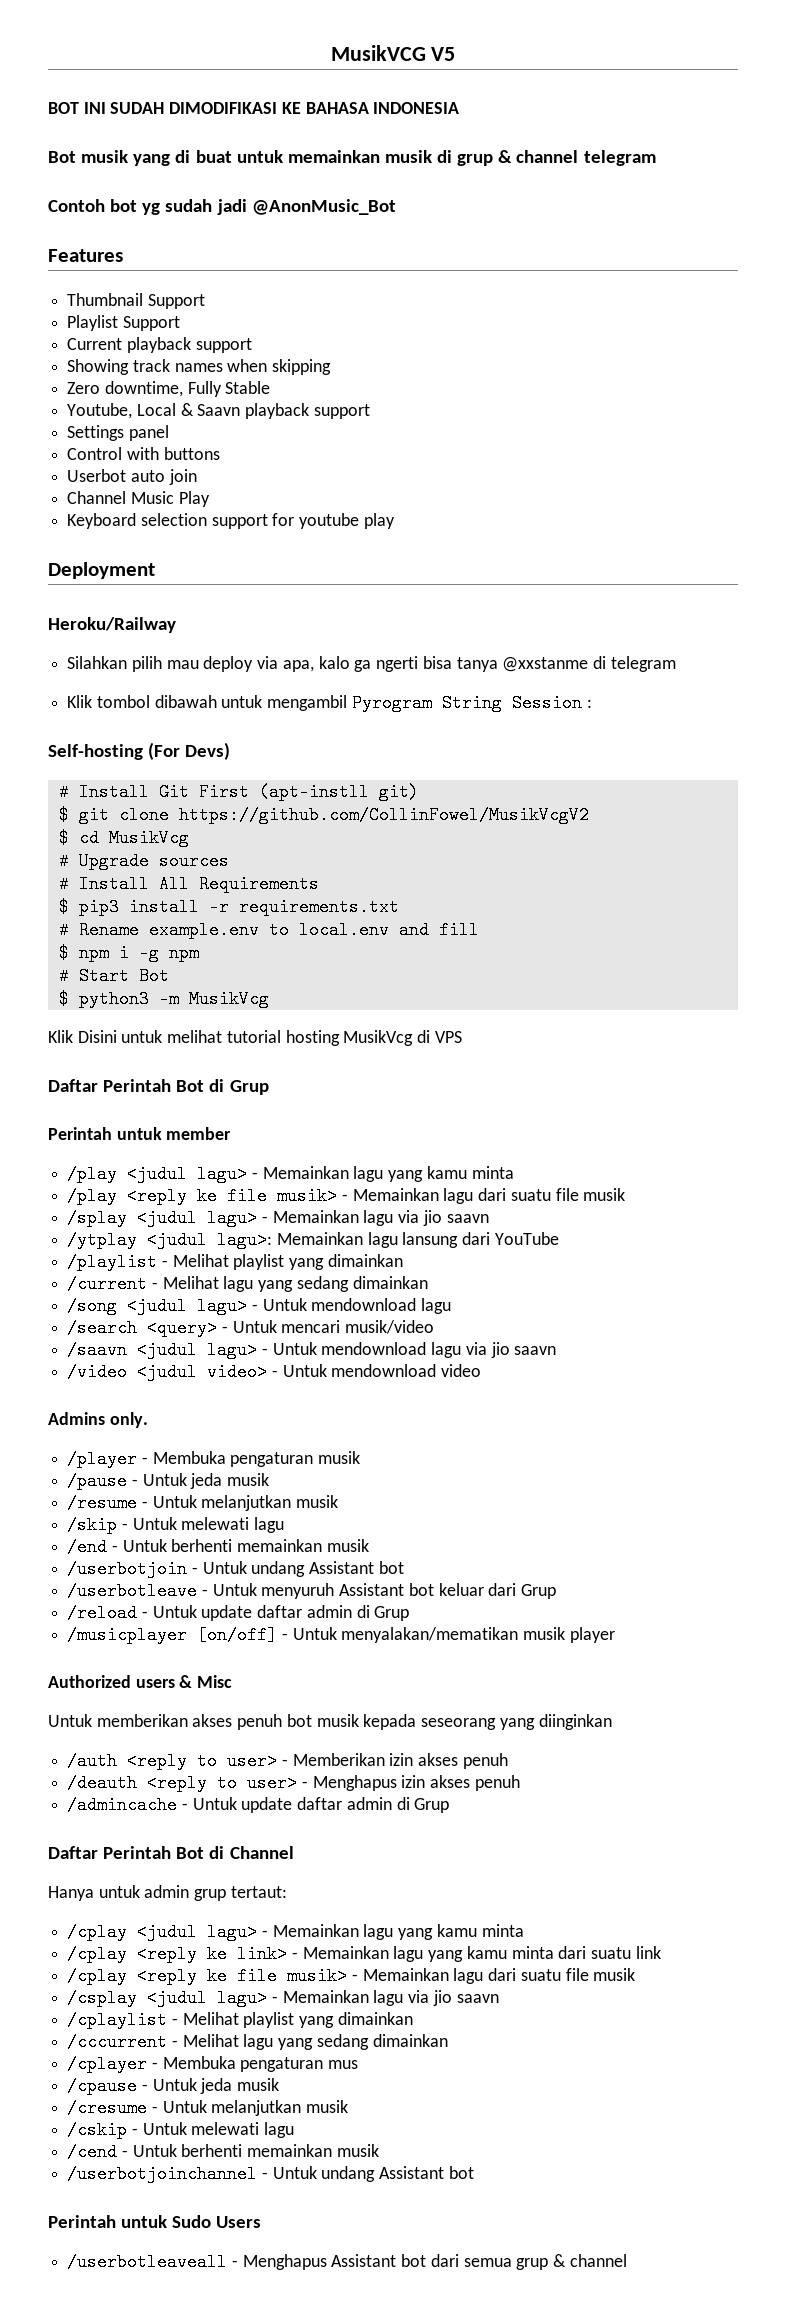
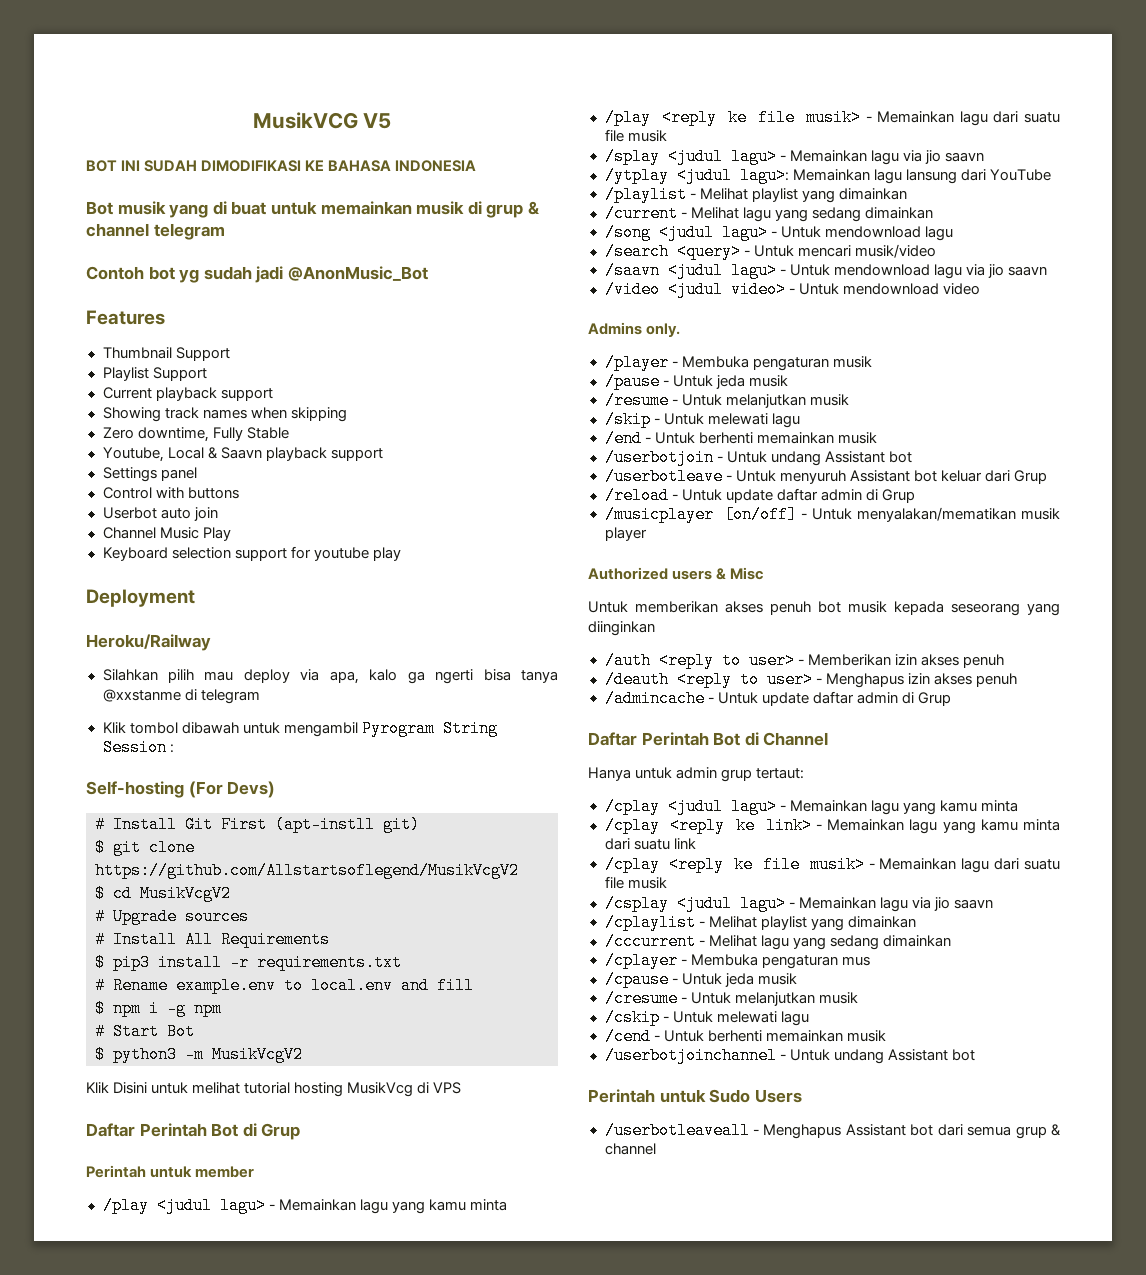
- $ git clone https://github.com/CollinFowel/MusikVcgV2
+ $ git clone https://github.com/Allstartsoflegend/MusikVcgV2
- $ cd MusikVcg
+ $ cd MusikVcgV2
- $ python3 -m MusikVcg
+ $ python3 -m MusikVcgV2

